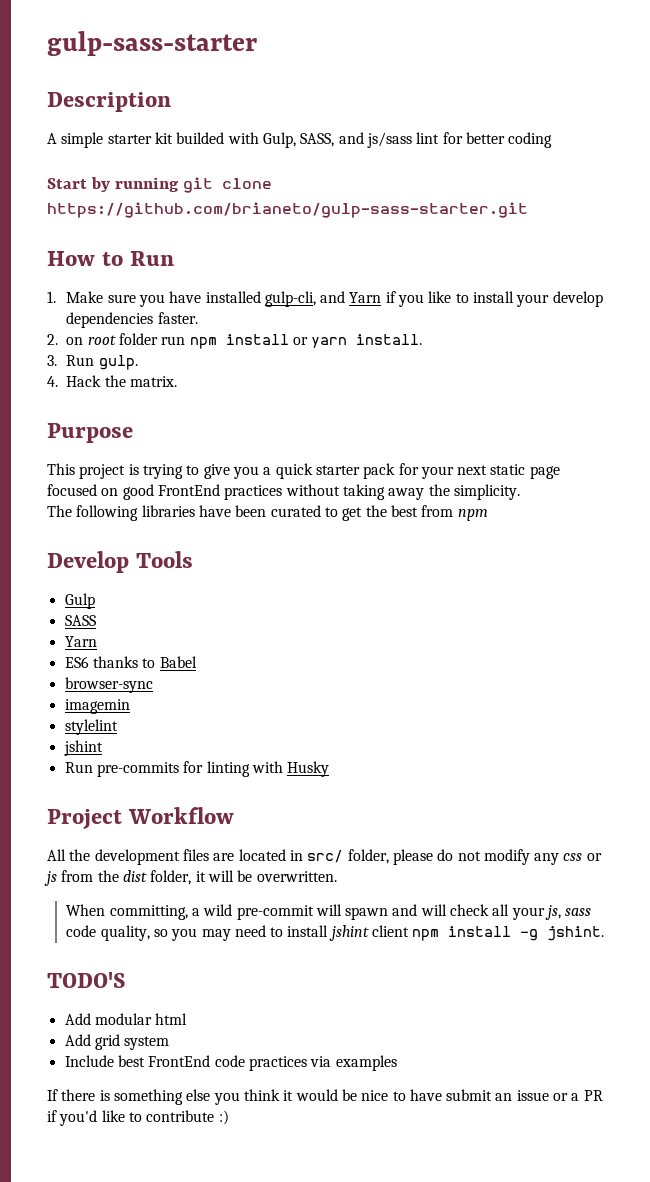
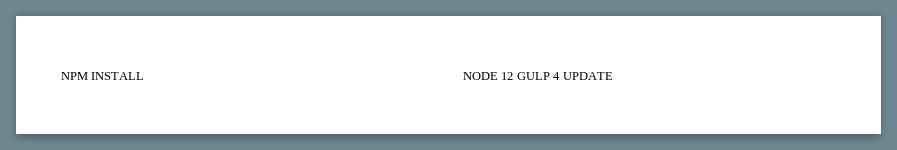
- gulp-sass-starter
- Description
- A simple starter kit builded with Gulp, SASS, and js/sass lint for better coding
- Start by running git clone https://github.com/brianeto/gulp-sass-starter.git
- How to Run
- 1. Make sure you have installed gulp-cli, and Yarn if you like to install your develop dependencies faster.
- 2. on root folder run npm install or yarn install.
- 3. Run gulp.
- 4. Hack the matrix.
- Purpose
- This project is trying to give you a quick starter pack for your next static page focused on good FrontEnd practices without taking away the simplicity.
- The following libraries have been curated to get the best from npm
- Develop Tools
- Gulp
- SASS
- Yarn
- ES6 thanks to Babel
- browser-sync
- imagemin
- stylelint
- jshint
- Run pre-commits for linting with Husky
- Project Workflow
- All the development files are located in src/ folder, please do not modify any css or js from the dist folder, it will be overwritten.
- When committing, a wild pre-commit will spawn and will check all your js, sass code quality, so you may need to install jshint client npm install -g jshint.
- TODO'S
- Add modular html
- Add grid system
- Include best FrontEnd code practices via examples
- If there is something else you think it would be nice to have submit an issue or a PR if you'd like to contribute :)
+ NPM INSTALL
+ NODE 12 GULP 4 UPDATE

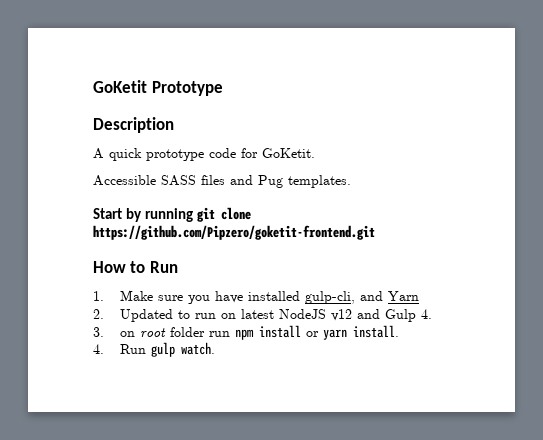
- NPM INSTALL
- NODE 12 GULP 4 UPDATE
+ GoKetit Prototype
+ Description
+ A quick prototype code for GoKetit.
+ Accessible SASS files and Pug templates.
+ Start by running git clone https://github.com/Pipzero/goketit-frontend.git
+ How to Run
+ 1. Make sure you have installed gulp-cli, and Yarn
+ 2. Updated to run on latest NodeJS v12 and Gulp 4.
+ 3. on root folder run npm install or yarn install.
+ 4. Run gulp watch.

